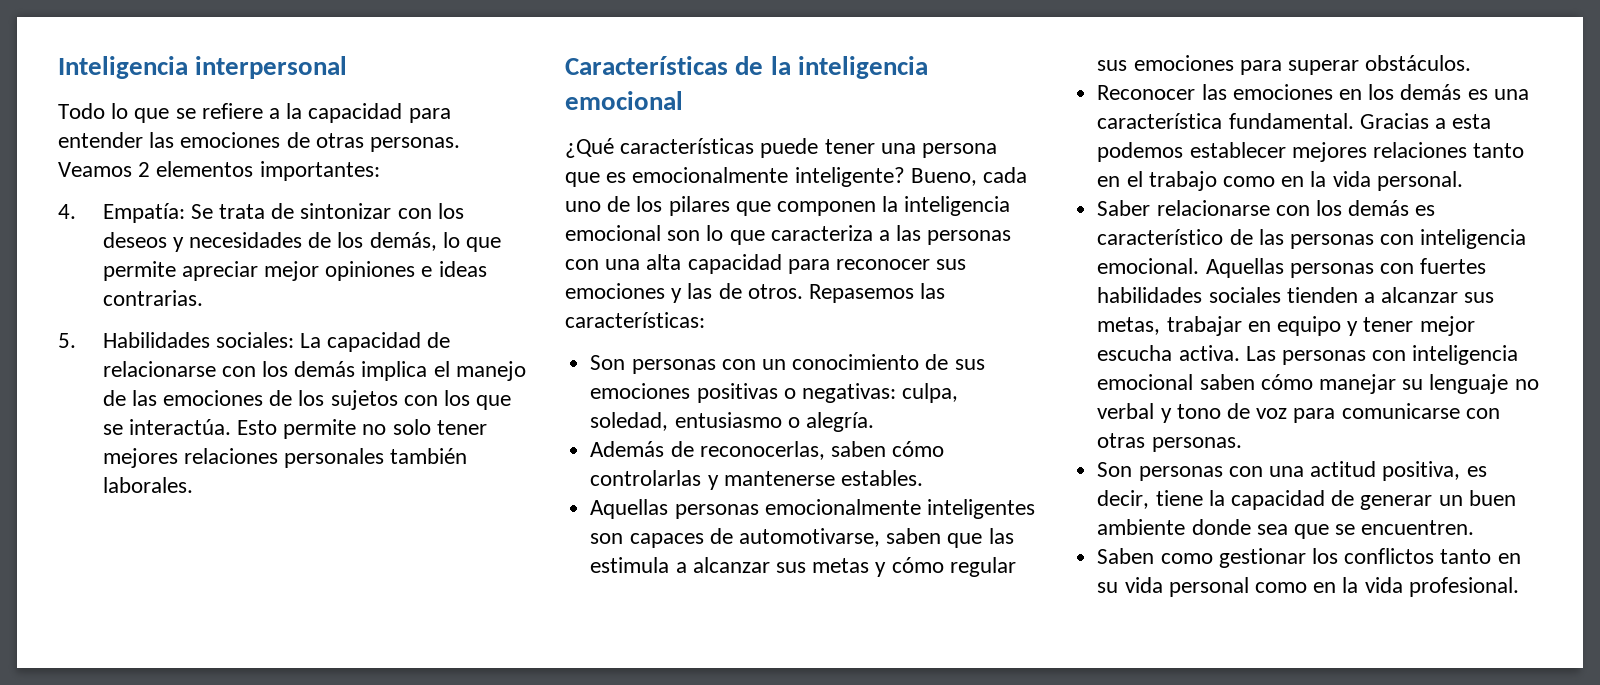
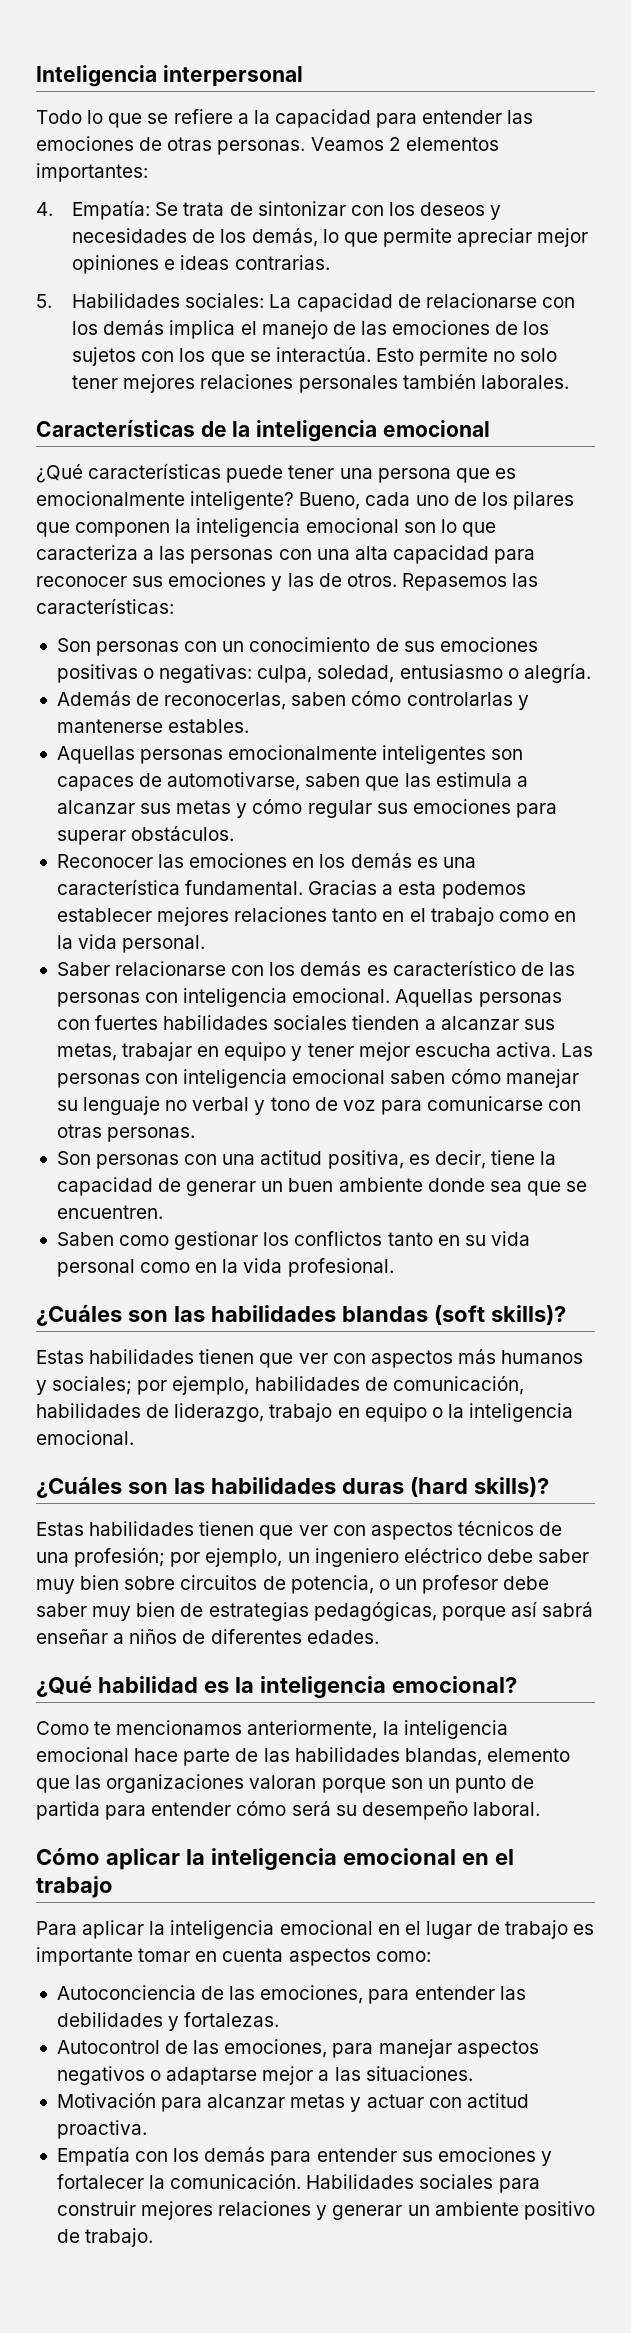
+ ¿Cuáles son las habilidades blandas (soft skills)?
+ Estas habilidades tienen que ver con aspectos más humanos y sociales; por ejemplo, habilidades de comunicación, habilidades de liderazgo, trabajo en equipo o la inteligencia emocional.
+ ¿Cuáles son las habilidades duras (hard skills)?
+ Estas habilidades tienen que ver con aspectos técnicos de una profesión; por ejemplo, un ingeniero eléctrico debe saber muy bien sobre circuitos de potencia, o un profesor debe saber muy bien de estrategias pedagógicas, porque así sabrá enseñar a niños de diferentes edades.
+ ¿Qué habilidad es la inteligencia emocional?
+ Como te mencionamos anteriormente, la inteligencia emocional hace parte de las habilidades blandas, elemento que las organizaciones valoran porque son un punto de partida para entender cómo será su desempeño laboral.
+ Cómo aplicar la inteligencia emocional en el trabajo
+ Para aplicar la inteligencia emocional en el lugar de trabajo es importante tomar en cuenta aspectos como:
+ Autoconciencia de las emociones, para entender las debilidades y fortalezas.
+ Autocontrol de las emociones, para manejar aspectos negativos o adaptarse mejor a las situaciones.
+ Motivación para alcanzar metas y actuar con actitud proactiva.
+ Empatía con los demás para entender sus emociones y fortalecer la comunicación. Habilidades sociales para construir mejores relaciones y generar un ambiente positivo de trabajo.

